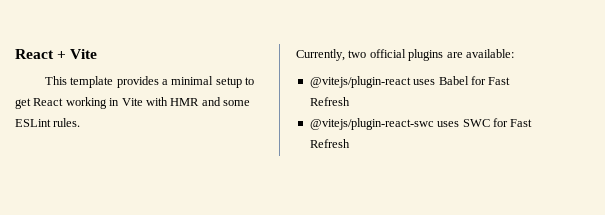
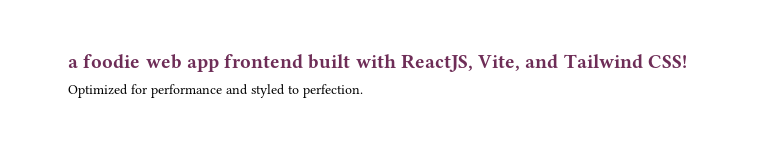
- React + Vite
- This template provides a minimal setup to get React working in Vite with HMR and some ESLint rules.
- Currently, two official plugins are available:
- @vitejs/plugin-react uses Babel for Fast Refresh
- @vitejs/plugin-react-swc uses SWC for Fast Refresh
+ a foodie web app frontend built with ReactJS, Vite, and Tailwind CSS!
+ Optimized for performance and styled to perfection.

